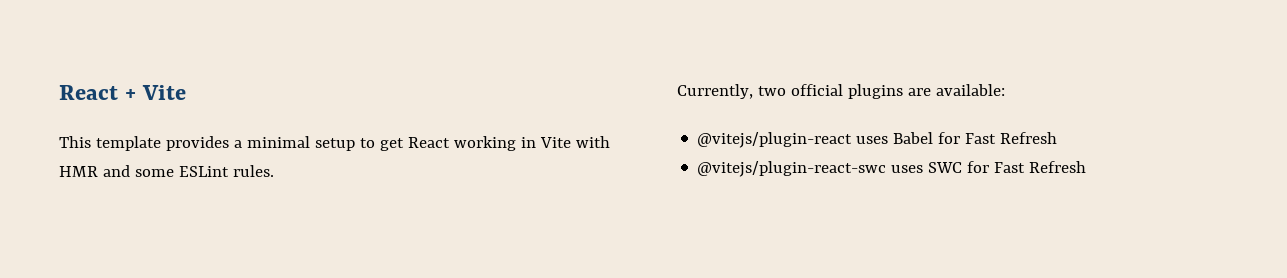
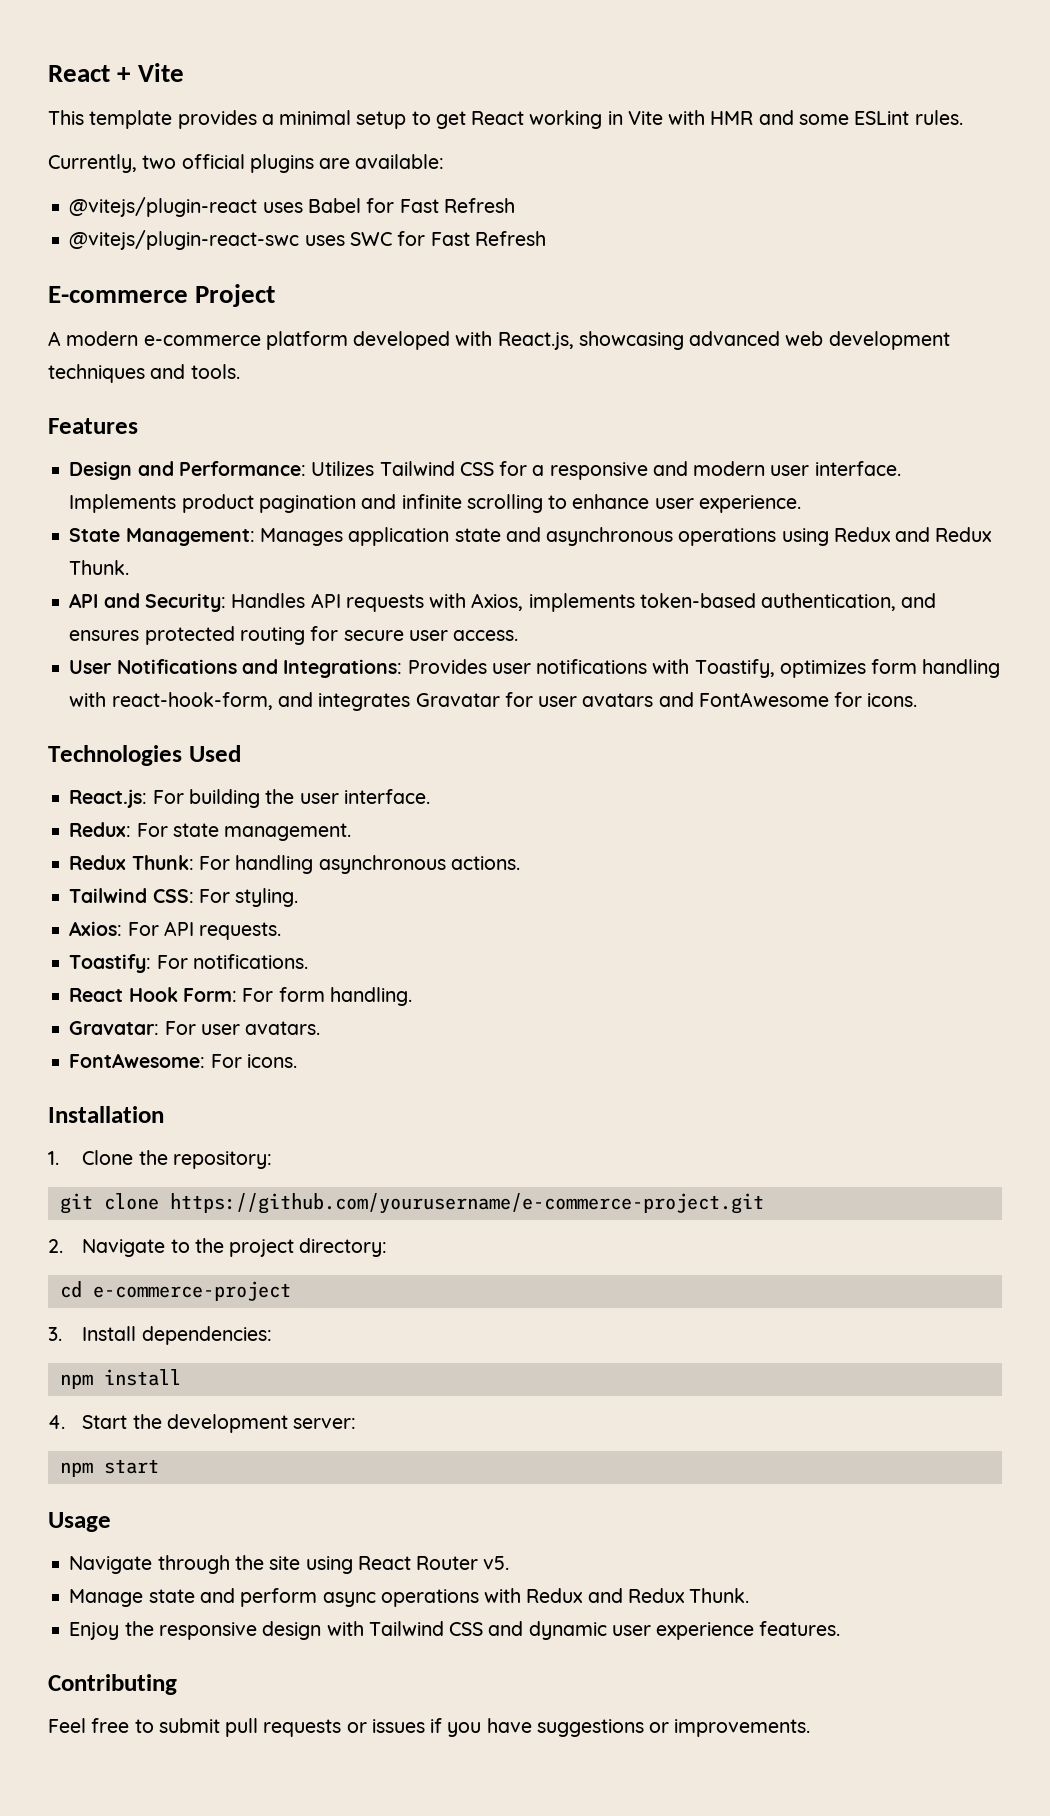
+ E-commerce Project
+ A modern e-commerce platform developed with React.js, showcasing advanced web development techniques and tools.
+ Features
+ Design and Performance: Utilizes Tailwind CSS for a responsive and modern user interface. Implements product pagination and infinite scrolling to enhance user experience.
+ State Management: Manages application state and asynchronous operations using Redux and Redux Thunk.
+ API and Security: Handles API requests with Axios, implements token-based authentication, and ensures protected routing for secure user access.
+ User Notifications and Integrations: Provides user notifications with Toastify, optimizes form handling with react-hook-form, and integrates Gravatar for user avatars and FontAwesome for icons.
+ Technologies Used
+ React.js: For building the user interface.
+ Redux: For state management.
+ Redux Thunk: For handling asynchronous actions.
+ Tailwind CSS: For styling.
+ Axios: For API requests.
+ Toastify: For notifications.
+ React Hook Form: For form handling.
+ Gravatar: For user avatars.
+ FontAwesome: For icons.
+ Installation
+ 1. Clone the repository:
+ git clone https://github.com/yourusername/e-commerce-project.git
+ 2. Navigate to the project directory:
+ cd e-commerce-project
+ 3. Install dependencies:
+ npm install
+ 4. Start the development server:
+ npm start
+ Usage
+ Navigate through the site using React Router v5.
+ Manage state and perform async operations with Redux and Redux Thunk.
+ Enjoy the responsive design with Tailwind CSS and dynamic user experience features.
+ Contributing
+ Feel free to submit pull requests or issues if you have suggestions or improvements.

